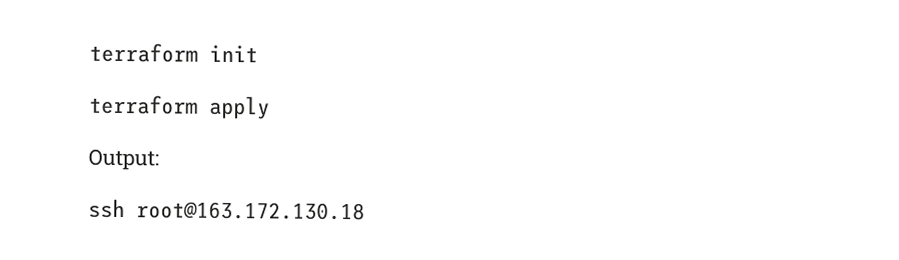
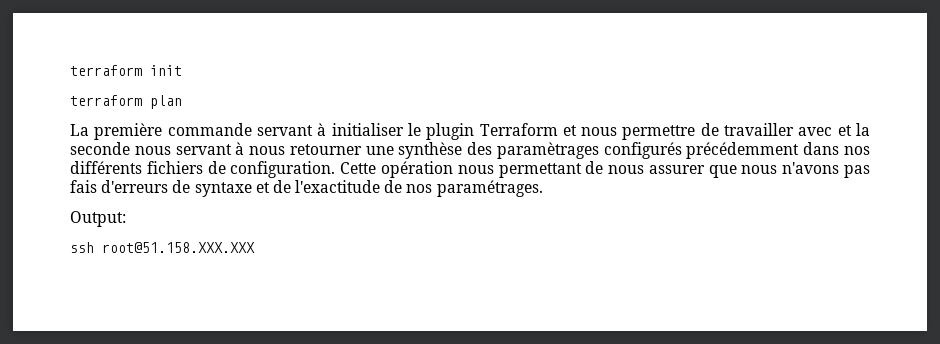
- terraform apply
+ terraform plan
+ La première commande servant à initialiser le plugin Terraform et nous permettre de travailler avec et la seconde nous servant à nous retourner une synthèse des paramètrages configurés précédemment dans nos différents fichiers de configuration. Cette opération nous permettant de nous assurer que nous n'avons pas fais d'erreurs de syntaxe et de l'exactitude de nos paramétrages.
- ssh root@163.172.130.18
+ ssh root@51.158.XXX.XXX

